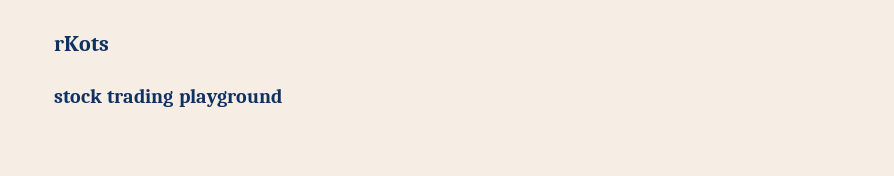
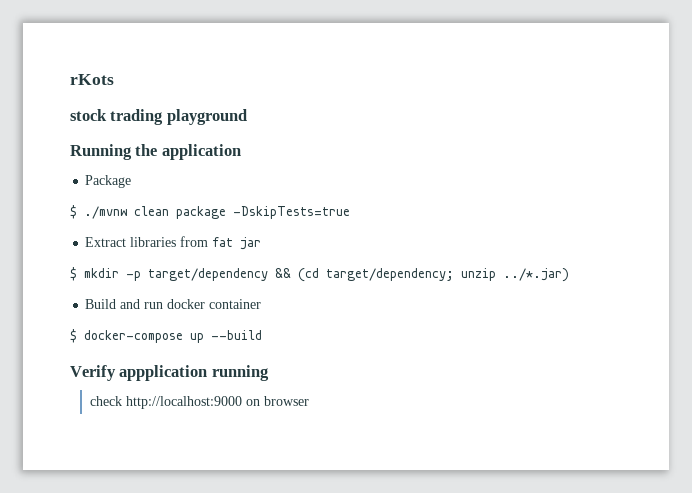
+ Running the application
+ Package
+ $ ./mvnw clean package -DskipTests=true
+ Extract libraries from fat jar
+ $ mkdir -p target/dependency && (cd target/dependency; unzip ../*.jar)
+ Build and run docker container
+ $ docker-compose up --build
+ Verify appplication running
+ check http://localhost:9000 on browser

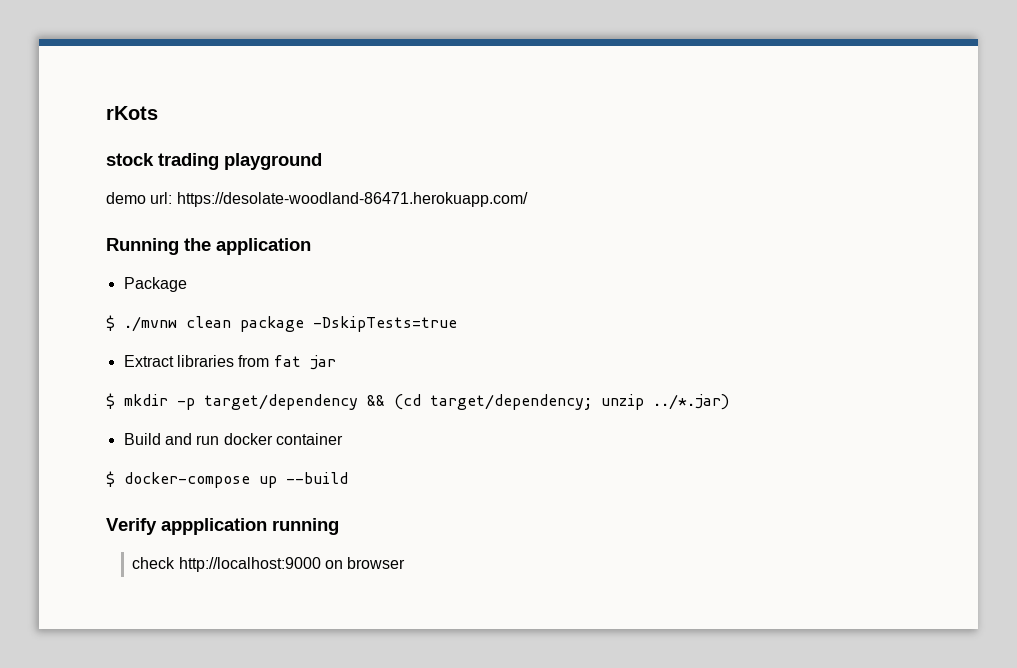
+ demo url: https://desolate-woodland-86471.herokuapp.com/

